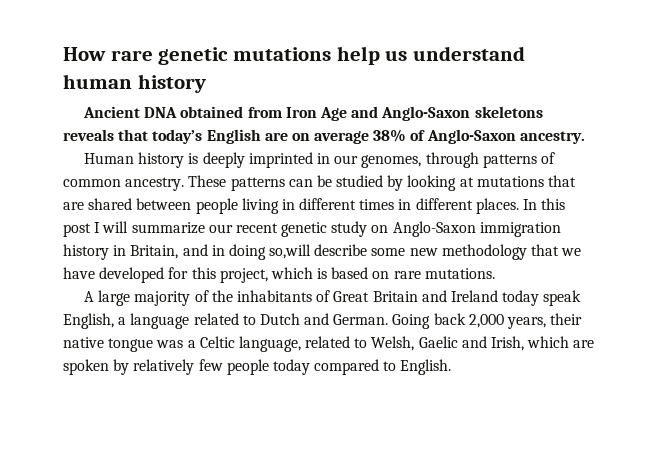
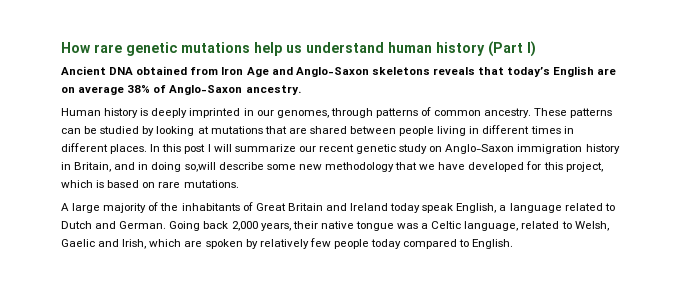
- How rare genetic mutations help us understand human history
+ How rare genetic mutations help us understand human history (Part I)

